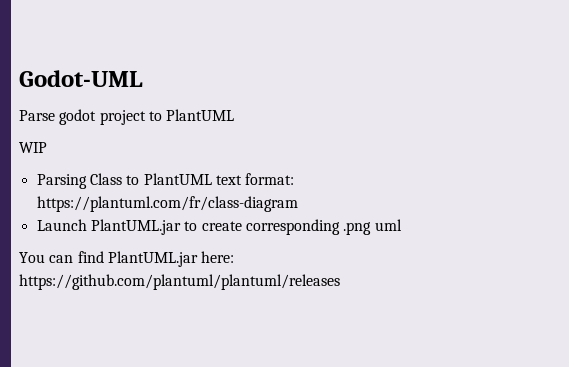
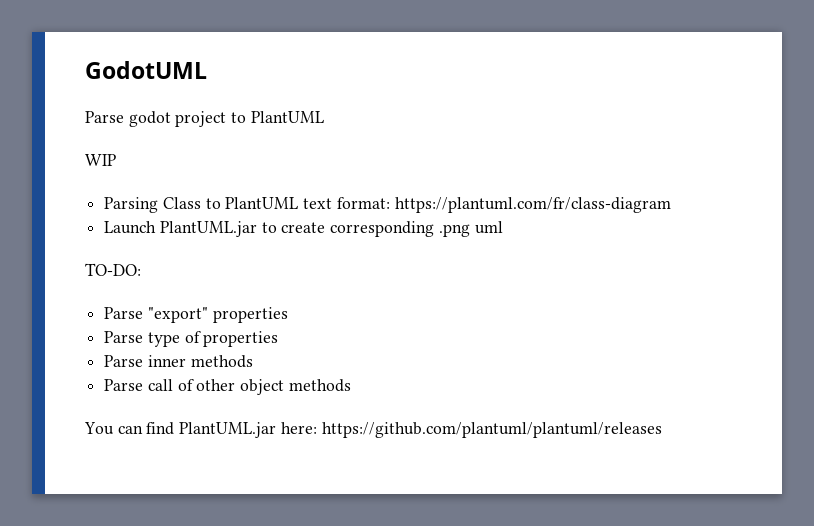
- Godot-UML
+ GodotUML
+ TO-DO:
+ Parse "export" properties
+ Parse type of properties
+ Parse inner methods
+ Parse call of other object methods

